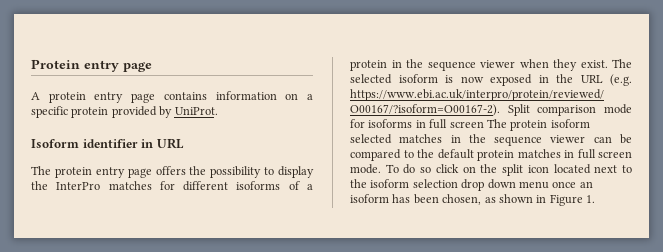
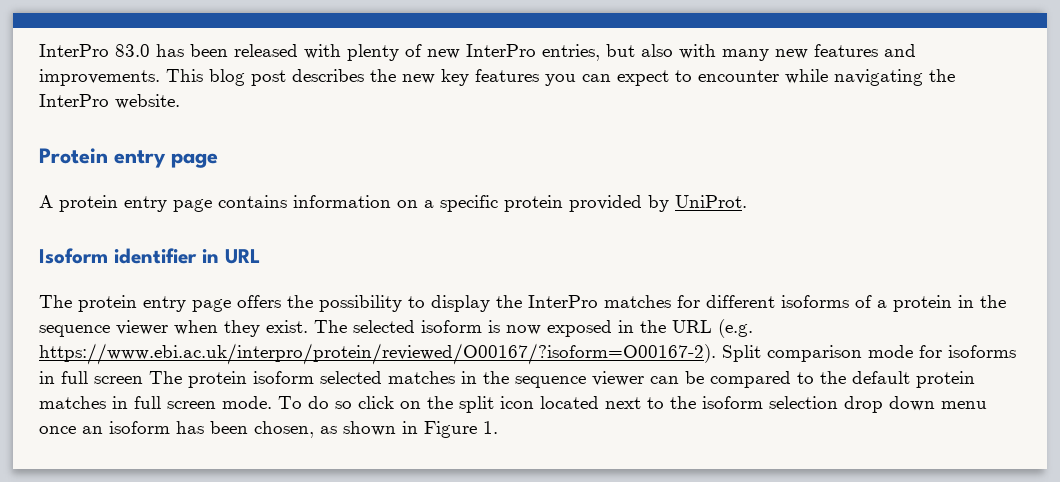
+ InterPro 83.0 has been released with plenty of new InterPro entries, but also with many new features and improvements. This blog post describes the new key features you can expect to encounter while navigating the InterPro website.

